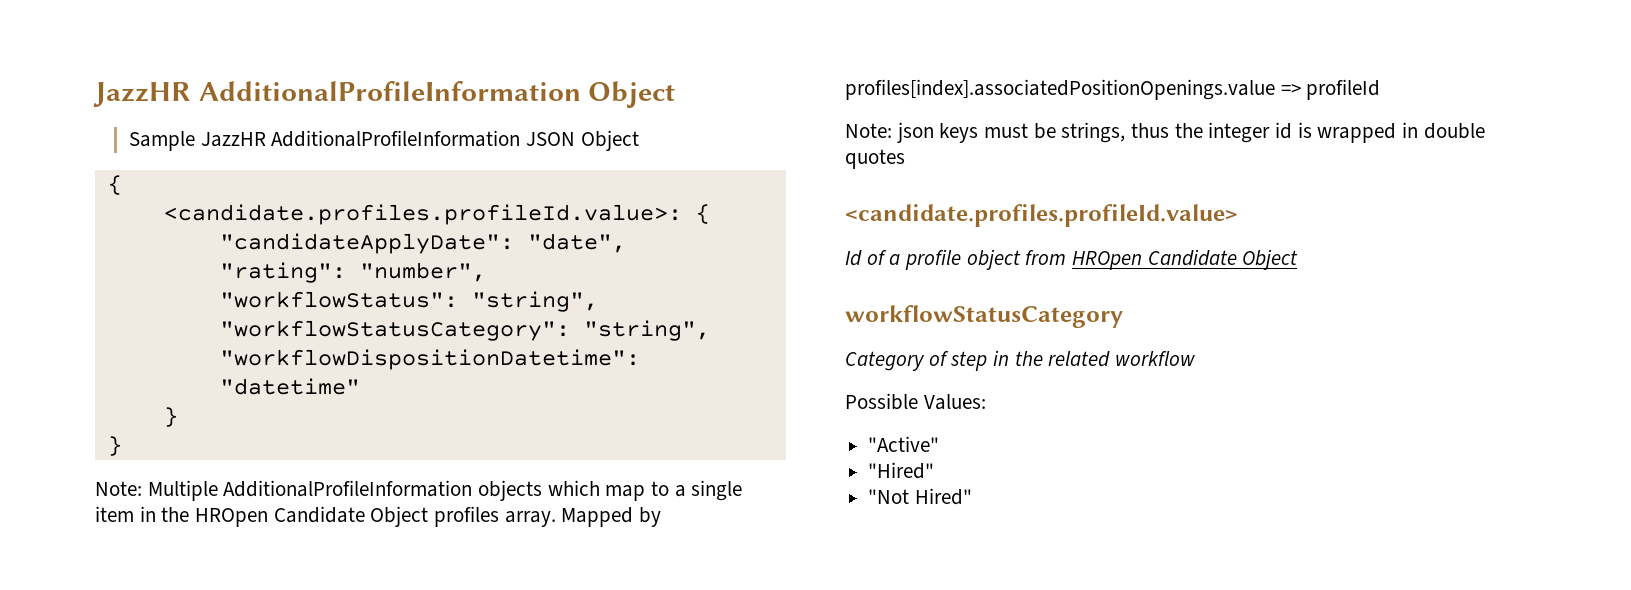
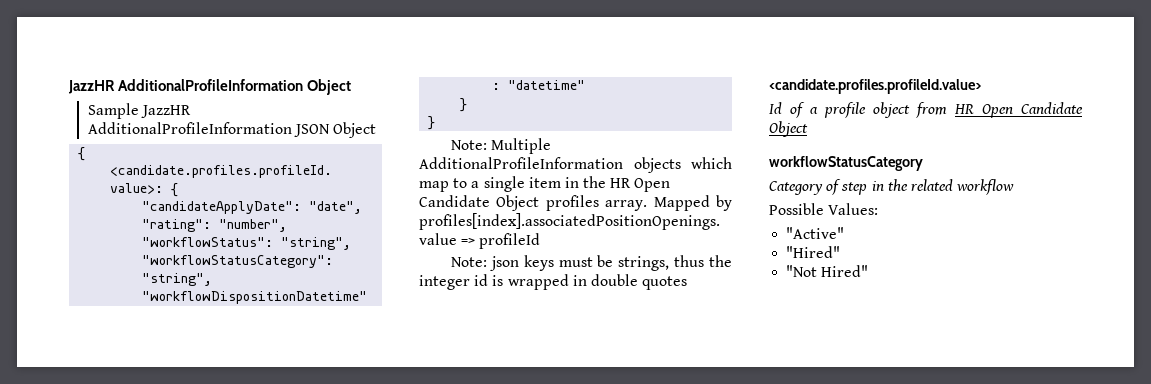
- Note: Multiple AdditionalProfileInformation objects which map to a single item in the HROpen Candidate Object profiles array.
+ Note: Multiple AdditionalProfileInformation objects which map to a single item in the HR Open Candidate Object profiles array.
- Id of a profile object from HROpen Candidate Object
+ Id of a profile object from HR Open Candidate Object

